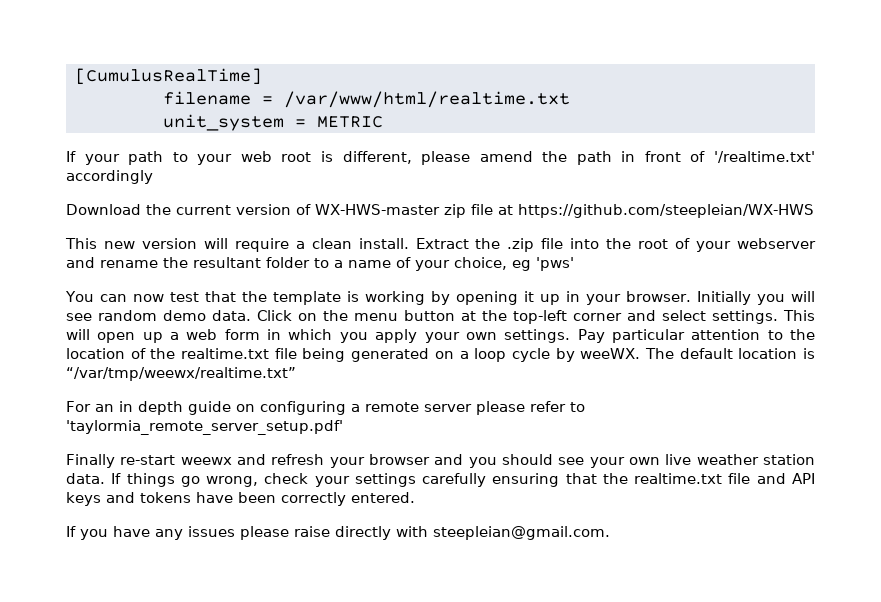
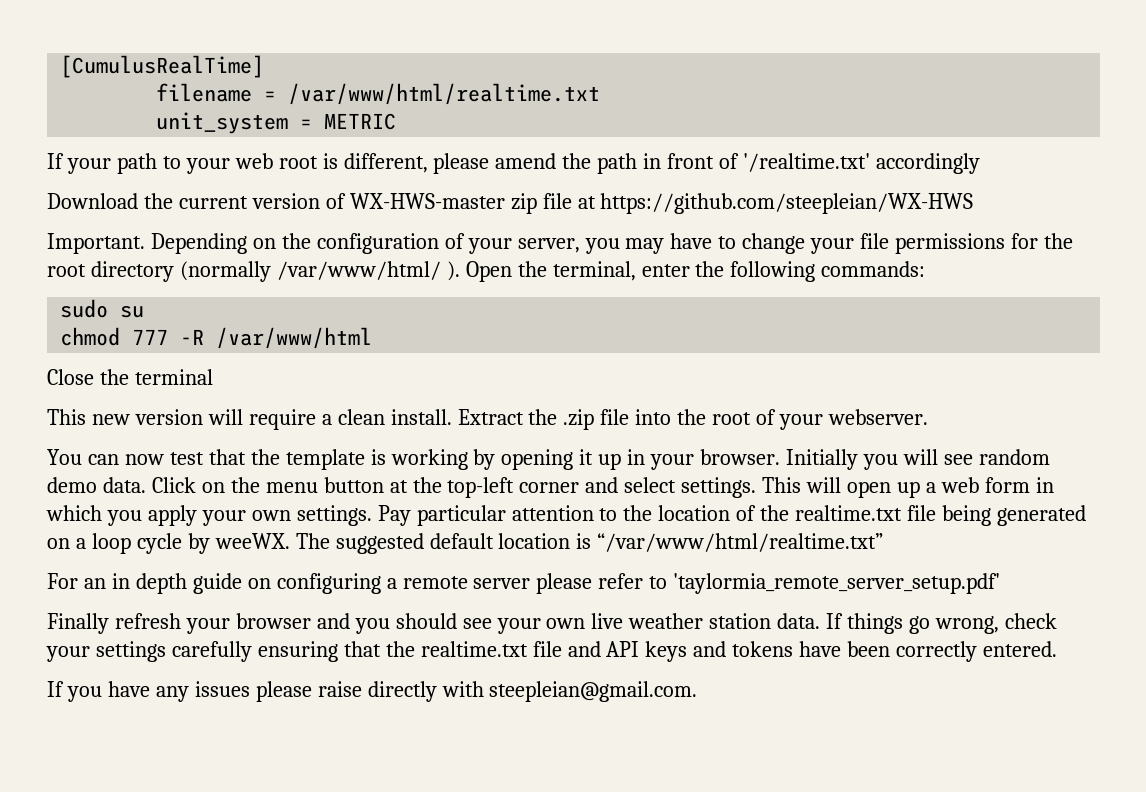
+ Important. Depending on the configuration of your server, you may have to change your file permissions for the root directory (normally /var/www/html/ ). Open the terminal, enter the following commands:
+ sudo su
+ chmod 777 -R /var/www/html
+ Close the terminal
- Extract the .zip file into the root of your webserver and rename the resultant folder to a name of your choice, eg 'pws'
+ Extract the .zip file into the root of your webserver.
- The default location is “/var/tmp/weewx/realtime.txt”
+ The suggested default location is “/var/www/html/realtime.txt”
- Finally re-start weewx and refresh your browser and you should see your own live weather station data.
+ Finally refresh your browser and you should see your own live weather station data.

